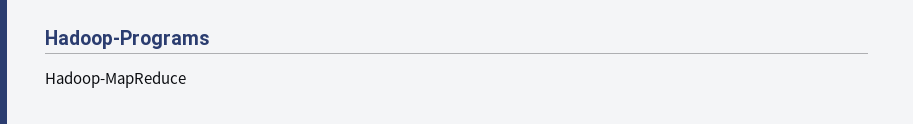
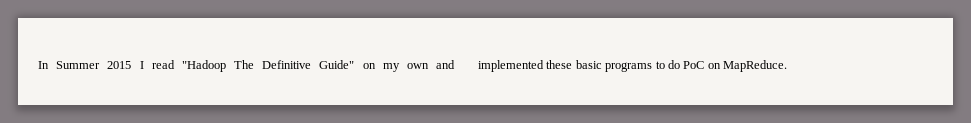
- Hadoop-Programs
- Hadoop-MapReduce
+ In Summer 2015 I read "Hadoop The Definitive Guide" on my own and implemented these basic programs to do PoC on MapReduce.

